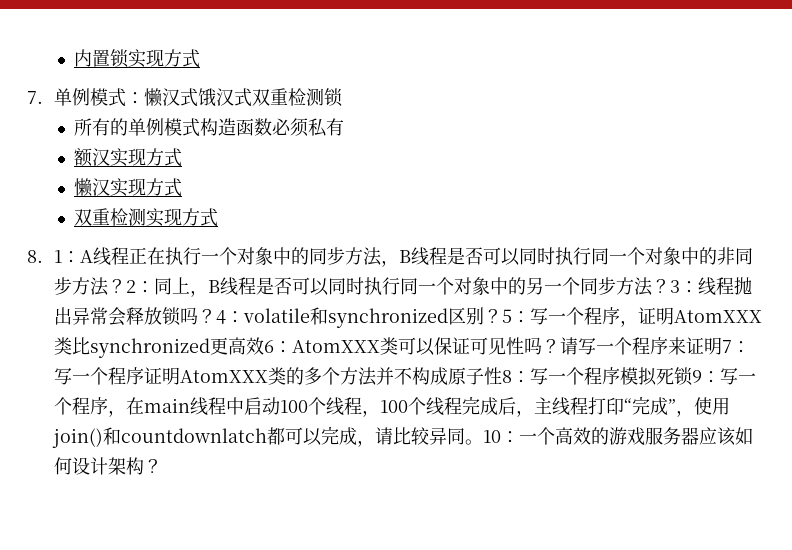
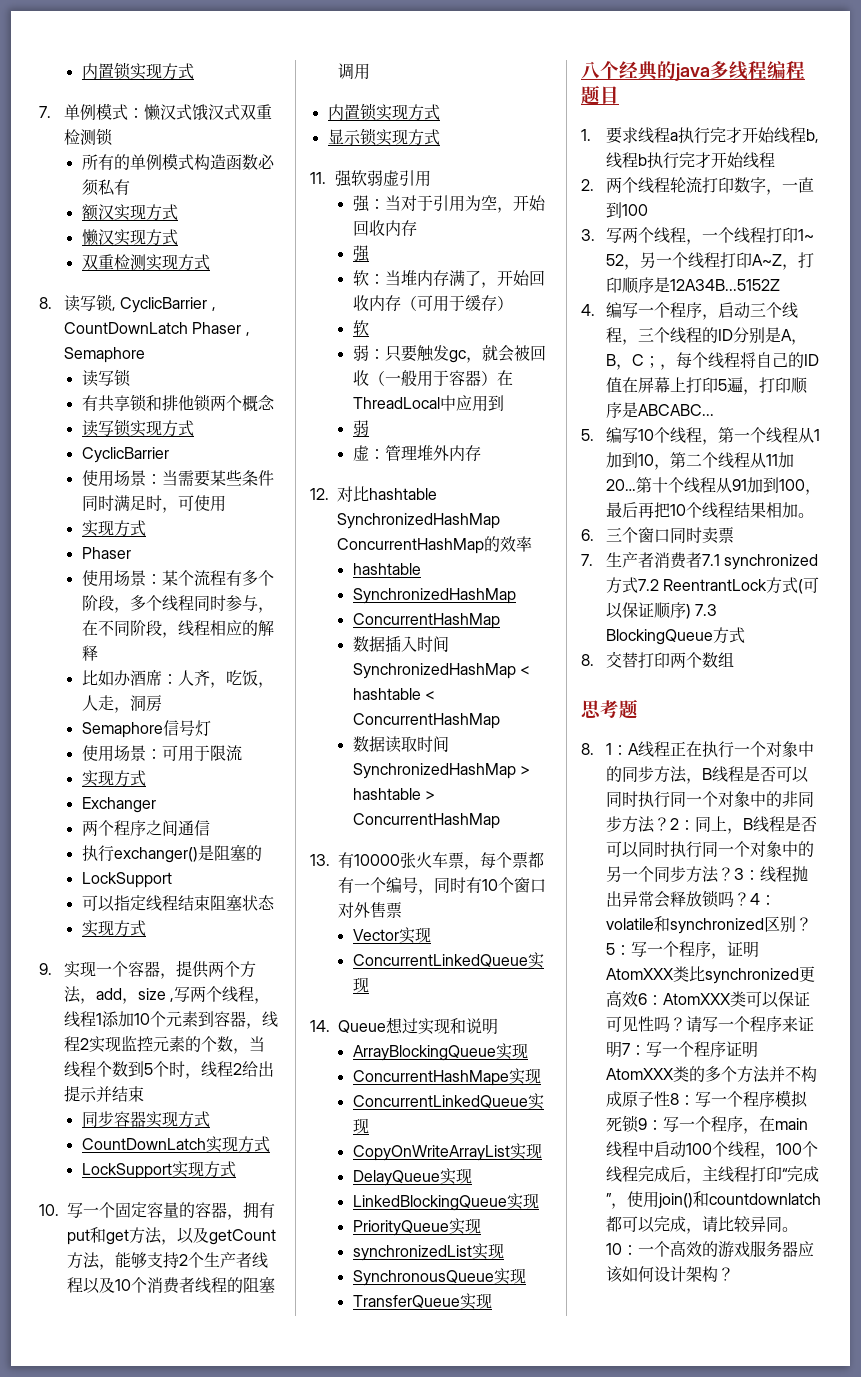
+ 8.读写锁, CyclicBarrier , CountDownLatch Phaser , Semaphore
+ 读写锁
+ 有共享锁和排他锁两个概念
+ 读写锁实现方式
+ CyclicBarrier
+ 使用场景：当需要某些条件同时满足时，可使用
+ 实现方式
+ Phaser
+ 使用场景：某个流程有多个阶段，多个线程同时参与，在不同阶段，线程相应的解释
+ 比如办酒席：人齐，吃饭，人走，洞房
+ Semaphore信号灯
+ 使用场景：可用于限流
+ 实现方式
+ Exchanger
+ 两个程序之间通信
+ 执行exchanger()是阻塞的
+ LockSupport
+ 可以指定线程结束阻塞状态
+ 实现方式
+ 9.实现一个容器，提供两个方法，add，size ,写两个线程，线程1添加10个元素到容器，线程2实现监控元素的个数，当线程个数到5个时，线程2给出提示并结束
+ 同步容器实现方式
+ CountDownLatch实现方式
+ LockSupport实现方式
+ 10.写一个固定容量的容器，拥有put和get方法，以及getCount方法，能够支持2个生产者线程以及10个消费者线程的阻塞调用
+ 内置锁实现方式
+ 显示锁实现方式
+ 11.强软弱虚引用
+ 强：当对于引用为空，开始回收内存
+ 强
+ 软：当堆内存满了，开始回收内存（可用于缓存）
+ 软
+ 弱：只要触发gc，就会被回收（一般用于容器）在ThreadLocal中应用到
+ 弱
+ 虚：管理堆外内存
+ 12.对比hashtable SynchronizedHashMap ConcurrentHashMap的效率
+ hashtable
+ SynchronizedHashMap
+ ConcurrentHashMap
+ 数据插入时间SynchronizedHashMap < hashtable < ConcurrentHashMap
+ 数据读取时间SynchronizedHashMap > hashtable > ConcurrentHashMap
+ 13.有10000张火车票，每个票都有一个编号，同时有10个窗口对外售票
+ Vector实现
+ ConcurrentLinkedQueue实现
+ 14. Queue想过实现和说明
+ ArrayBlockingQueue实现
+ ConcurrentHashMape实现
+ ConcurrentLinkedQueue实现
+ CopyOnWriteArrayList实现
+ DelayQueue实现
+ LinkedBlockingQueue实现
+ PriorityQueue实现
+ synchronizedList实现
+ SynchronousQueue实现
+ TransferQueue实现
+ 八个经典的java多线程编程题目
+ 1.要求线程a执行完才开始线程b,线程b执行完才开始线程
+ 2.两个线程轮流打印数字，一直到100
+ 3.写两个线程，一个线程打印1~ 52，另一个线程打印A~Z，打印顺序是12A34B...5152Z
+ 4.编写一个程序，启动三个线程，三个线程的ID分别是A，B，C；，每个线程将自己的ID值在屏幕上打印5遍，打印顺序是ABCABC...
+ 5.编写10个线程，第一个线程从1加到10，第二个线程从11加20…第十个线程从91加到100，最后再把10个线程结果相加。
+ 6.三个窗口同时卖票
+ 7.生产者消费者7.1 synchronized方式7.2 ReentrantLock方式(可以保证顺序) 7.3 BlockingQueue方式
+ 8.交替打印两个数组
+ 思考题

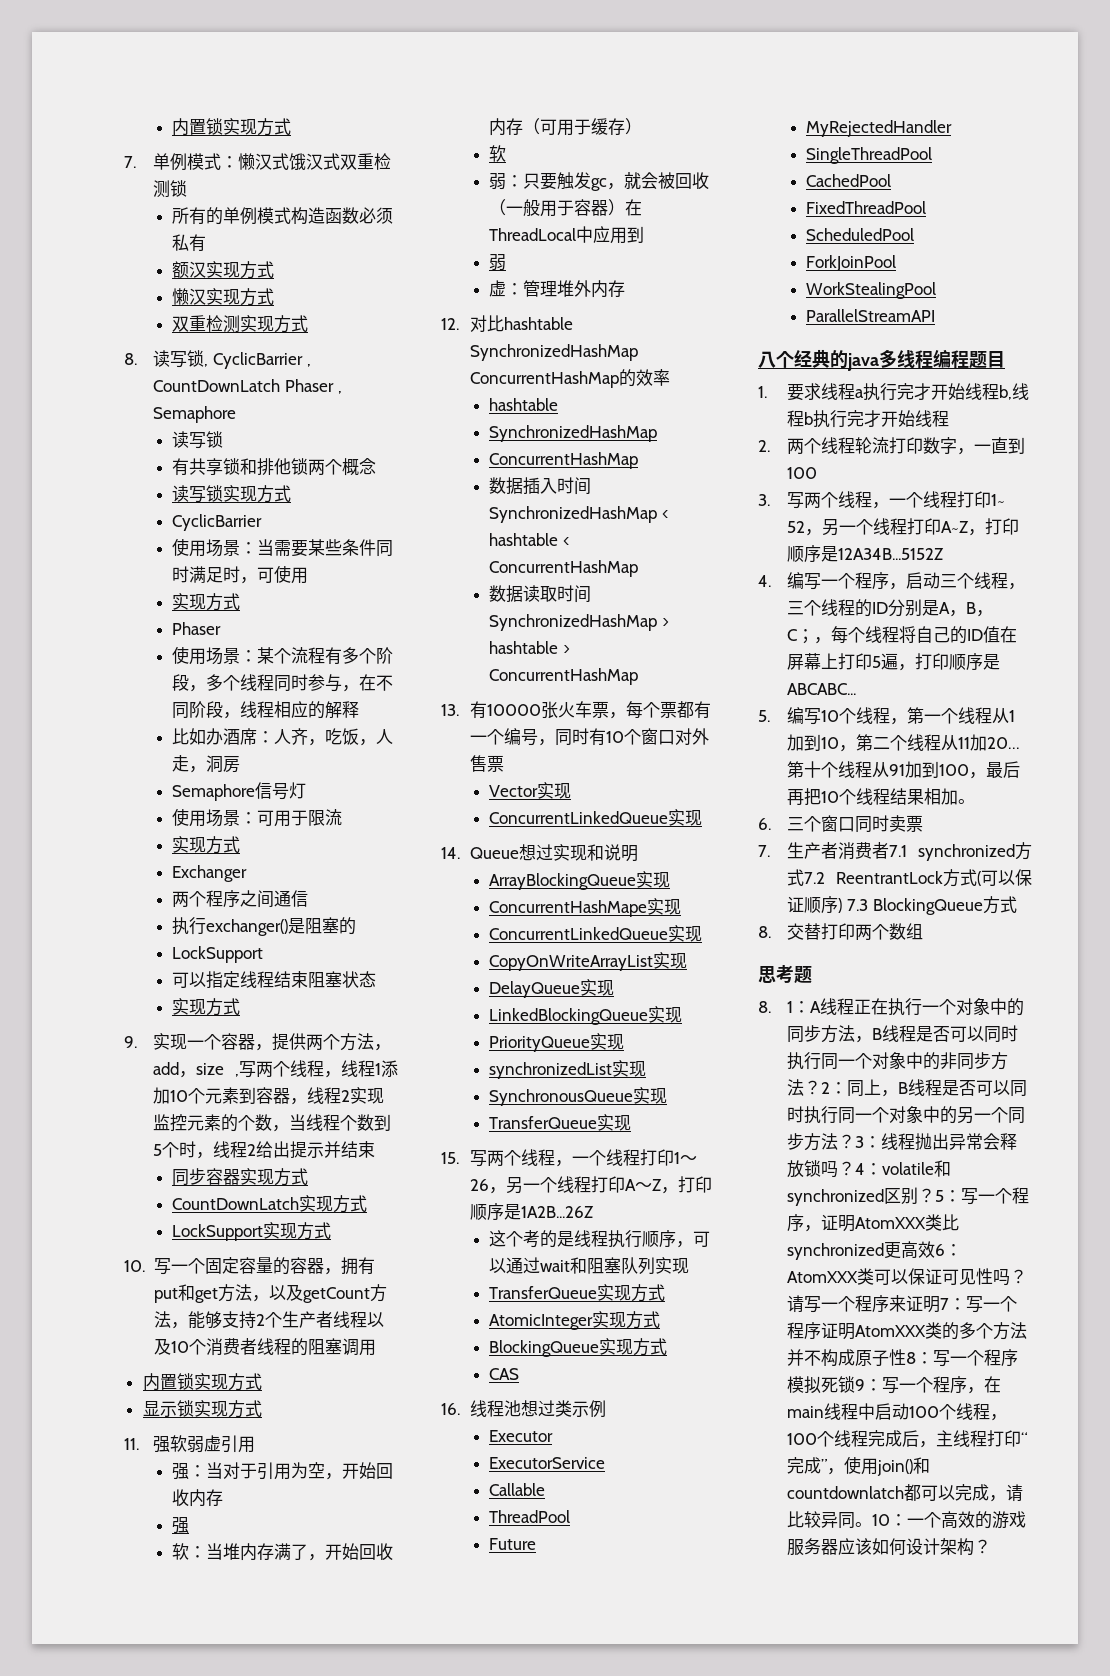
+ 15.写两个线程，一个线程打印1～26，另一个线程打印A～Z，打印顺序是1A2B...26Z
+ 这个考的是线程执行顺序，可以通过wait和阻塞队列实现
+ TransferQueue实现方式
+ AtomicInteger实现方式
+ BlockingQueue实现方式
+ CAS
+ 16.线程池想过类示例
+ Executor
+ ExecutorService
+ Callable
+ ThreadPool
+ Future
+ MyRejectedHandler
+ SingleThreadPool
+ CachedPool
+ FixedThreadPool
+ ScheduledPool
+ ForkJoinPool
+ WorkStealingPool
+ ParallelStreamAPI

